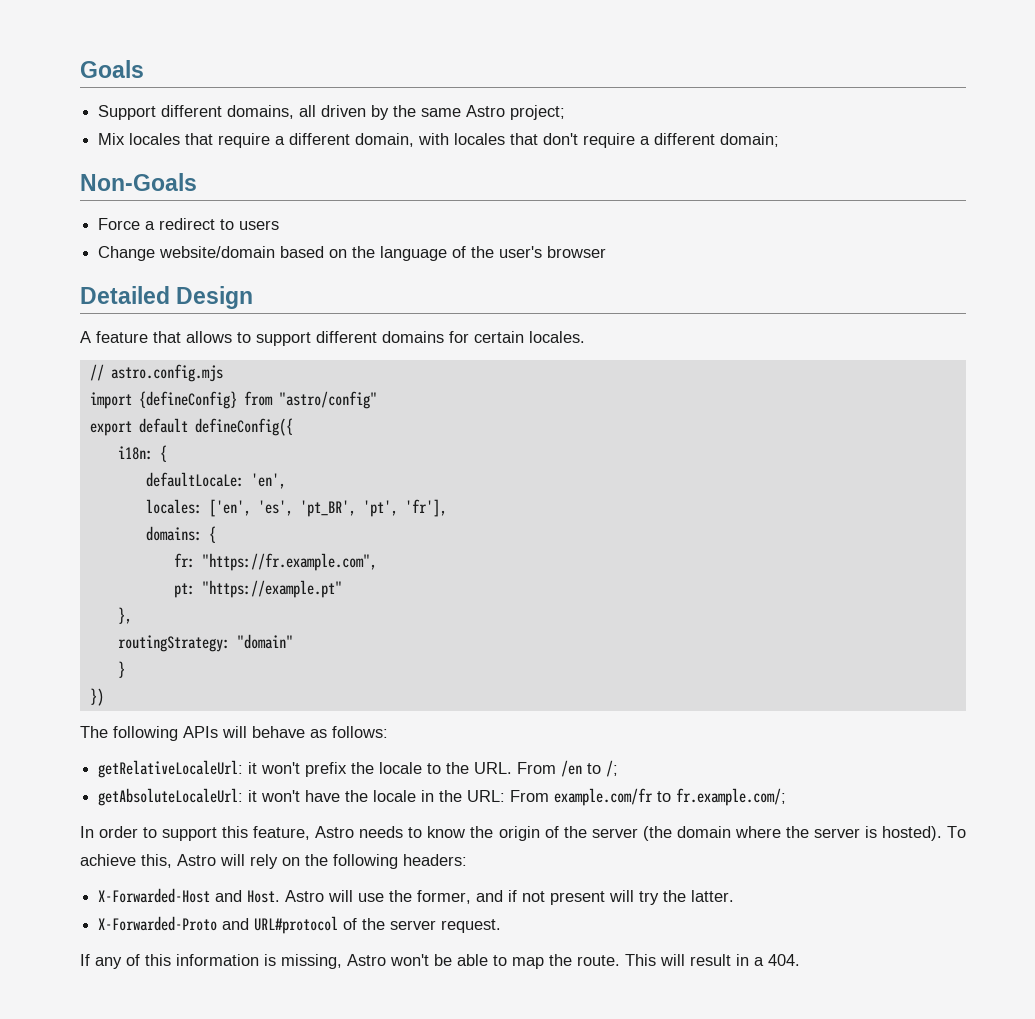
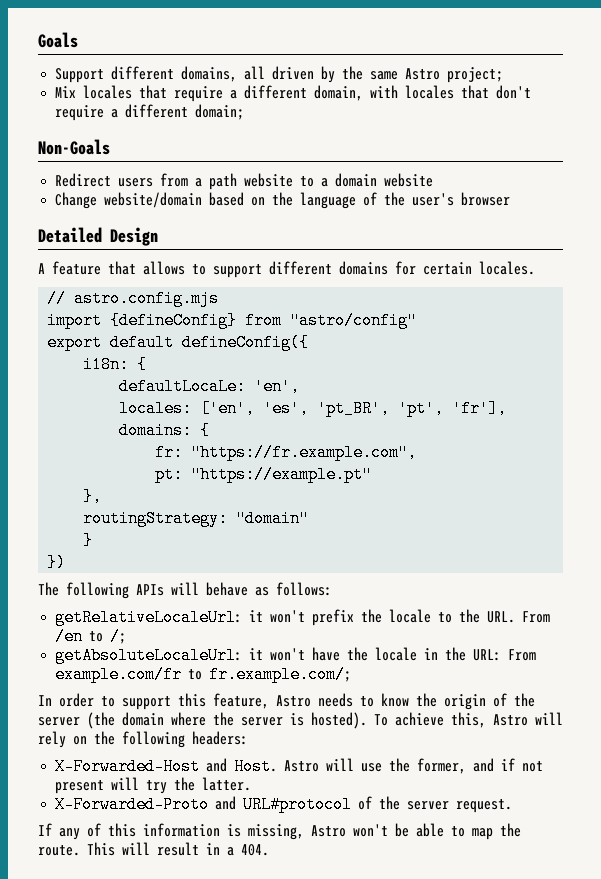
- Force a redirect to users
+ Redirect users from a path website to a domain website

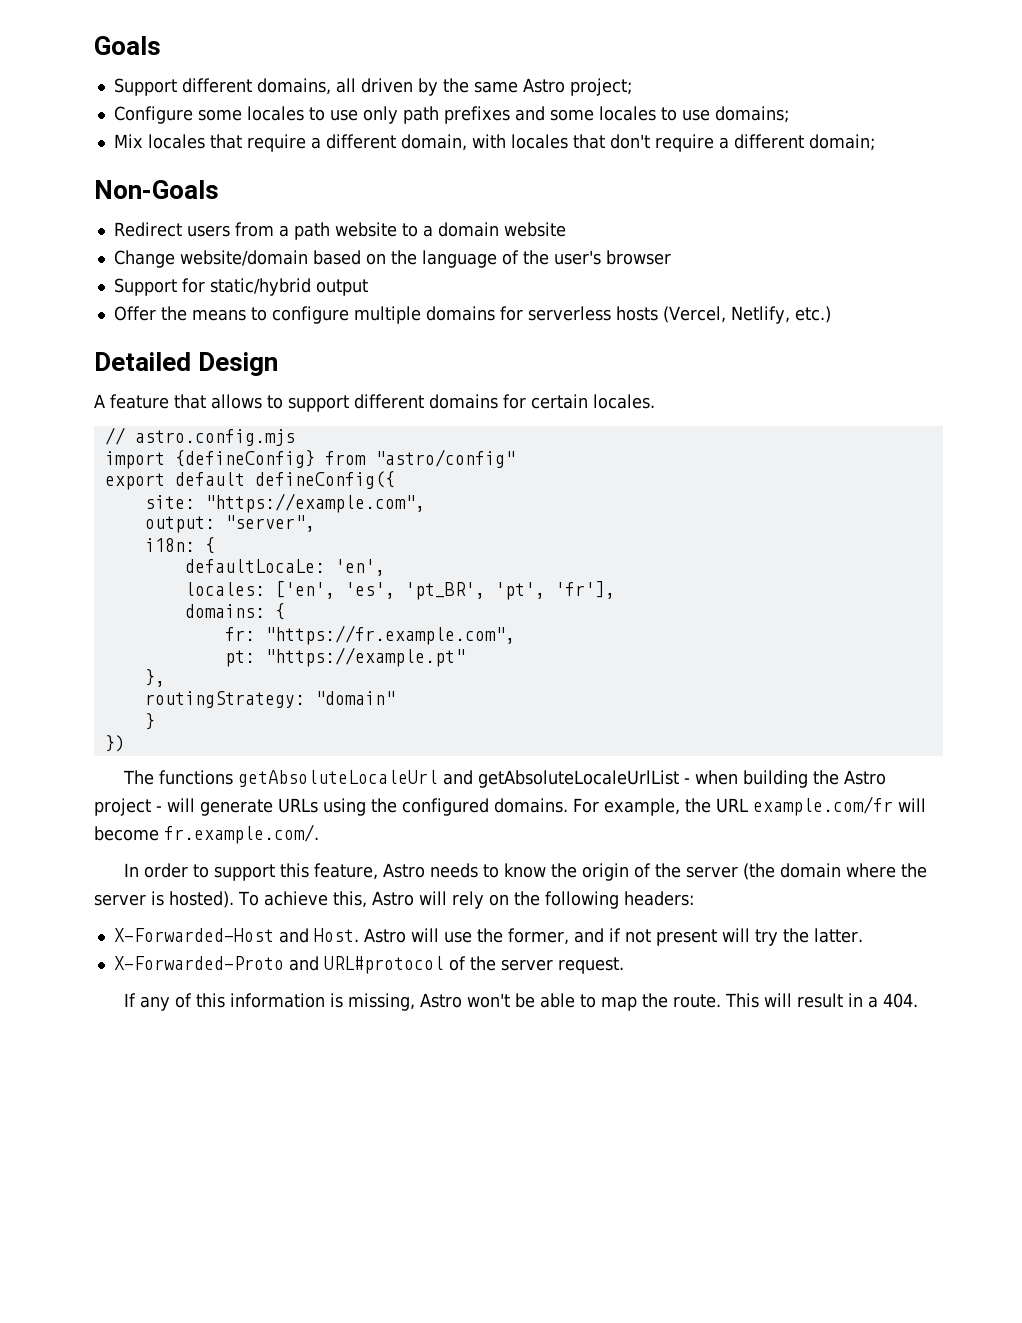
+ Configure some locales to use only path prefixes and some locales to use domains;
+ Support for static/hybrid output
+ Offer the means to configure multiple domains for serverless hosts (Vercel, Netlify, etc.)
+ site: "https://example.com",
+ output: "server",
- The following APIs will behave as follows:
- getRelativeLocaleUrl: it won't prefix the locale to the URL. From /en to /;
- getAbsoluteLocaleUrl: it won't have the locale in the URL: From example.com/fr to fr.example.com/;
+ The functions getAbsoluteLocaleUrl and getAbsoluteLocaleUrlList - when building the Astro project - will generate URLs using the configured domains. For example, the URL example.com/fr will become fr.example.com/.

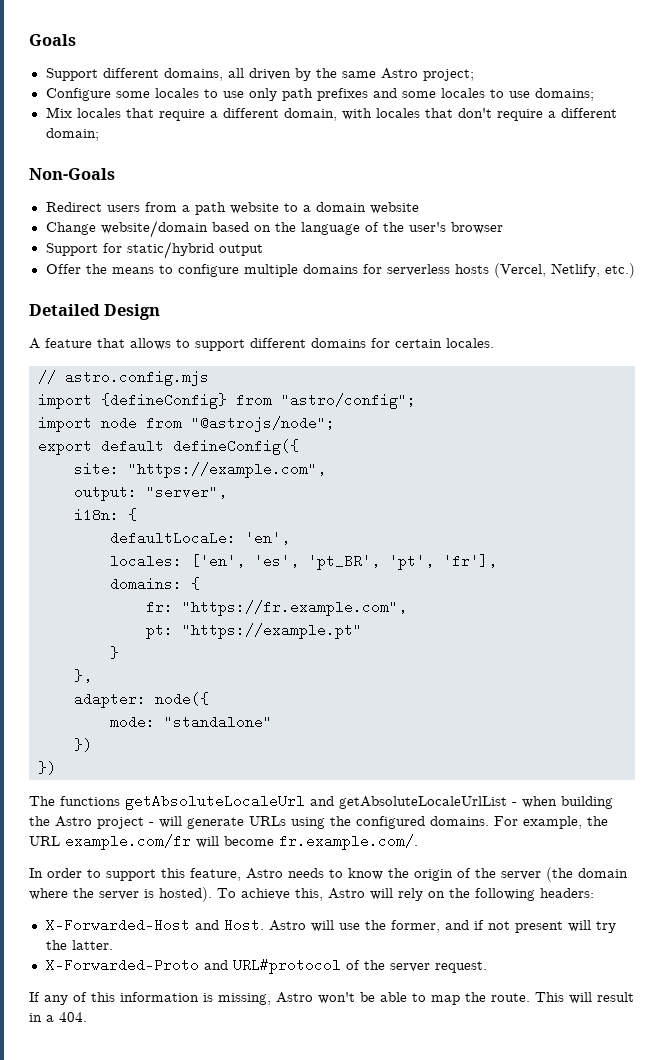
- import {defineConfig} from "astro/config"
+ import {defineConfig} from "astro/config";
+ import node from "@astrojs/node";
+ }
- routingStrategy: "domain"
- }
+ adapter: node({
+ mode: "standalone"
+ })

